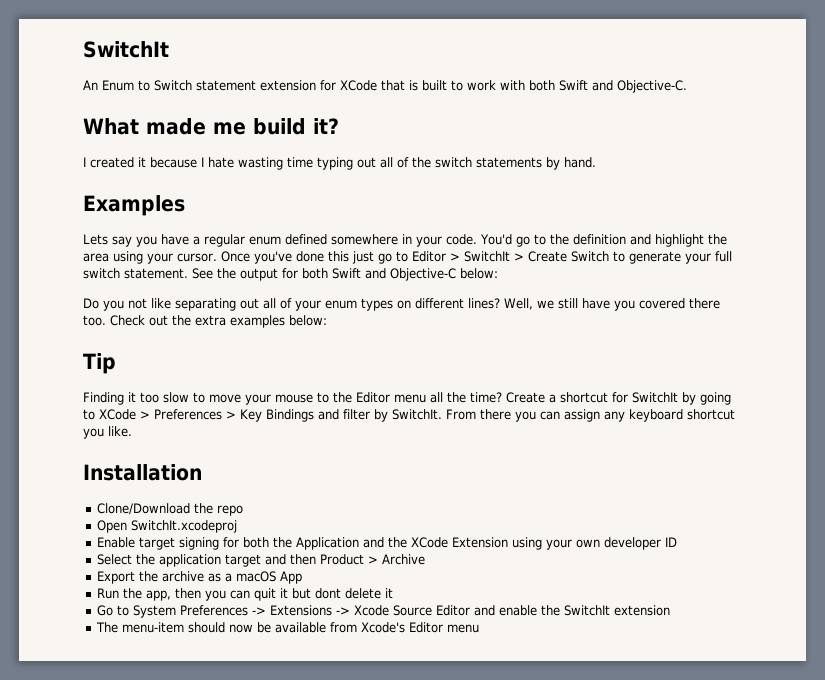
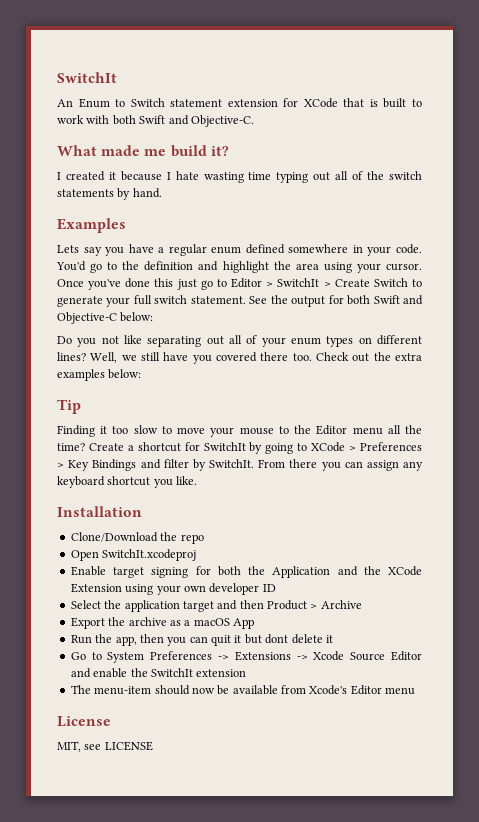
+ License
+ MIT, see LICENSE

